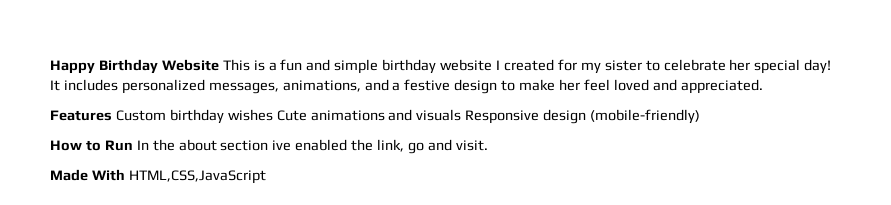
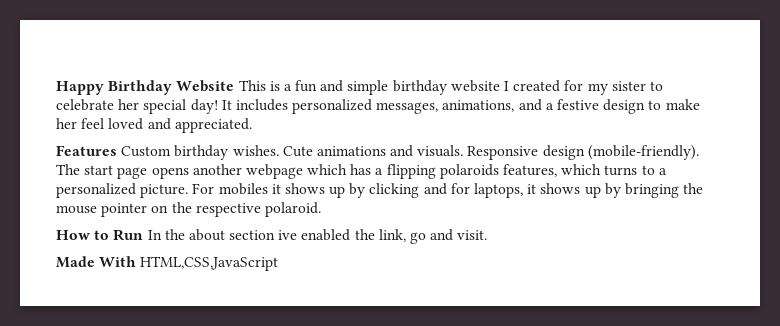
- Features Custom birthday wishes Cute animations and visuals Responsive design (mobile-friendly)
+ Features Custom birthday wishes. Cute animations and visuals. Responsive design (mobile-friendly). The start page opens another webpage which has a flipping polaroids features, which turns to a personalized picture. For mobiles it shows up by clicking and for laptops, it shows up by bringing the mouse pointer on the respective polaroid.

